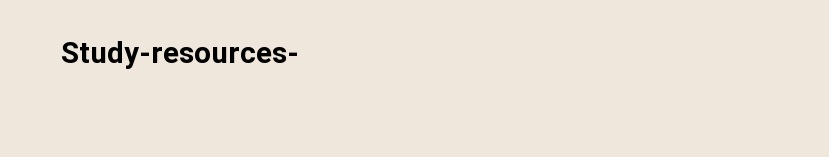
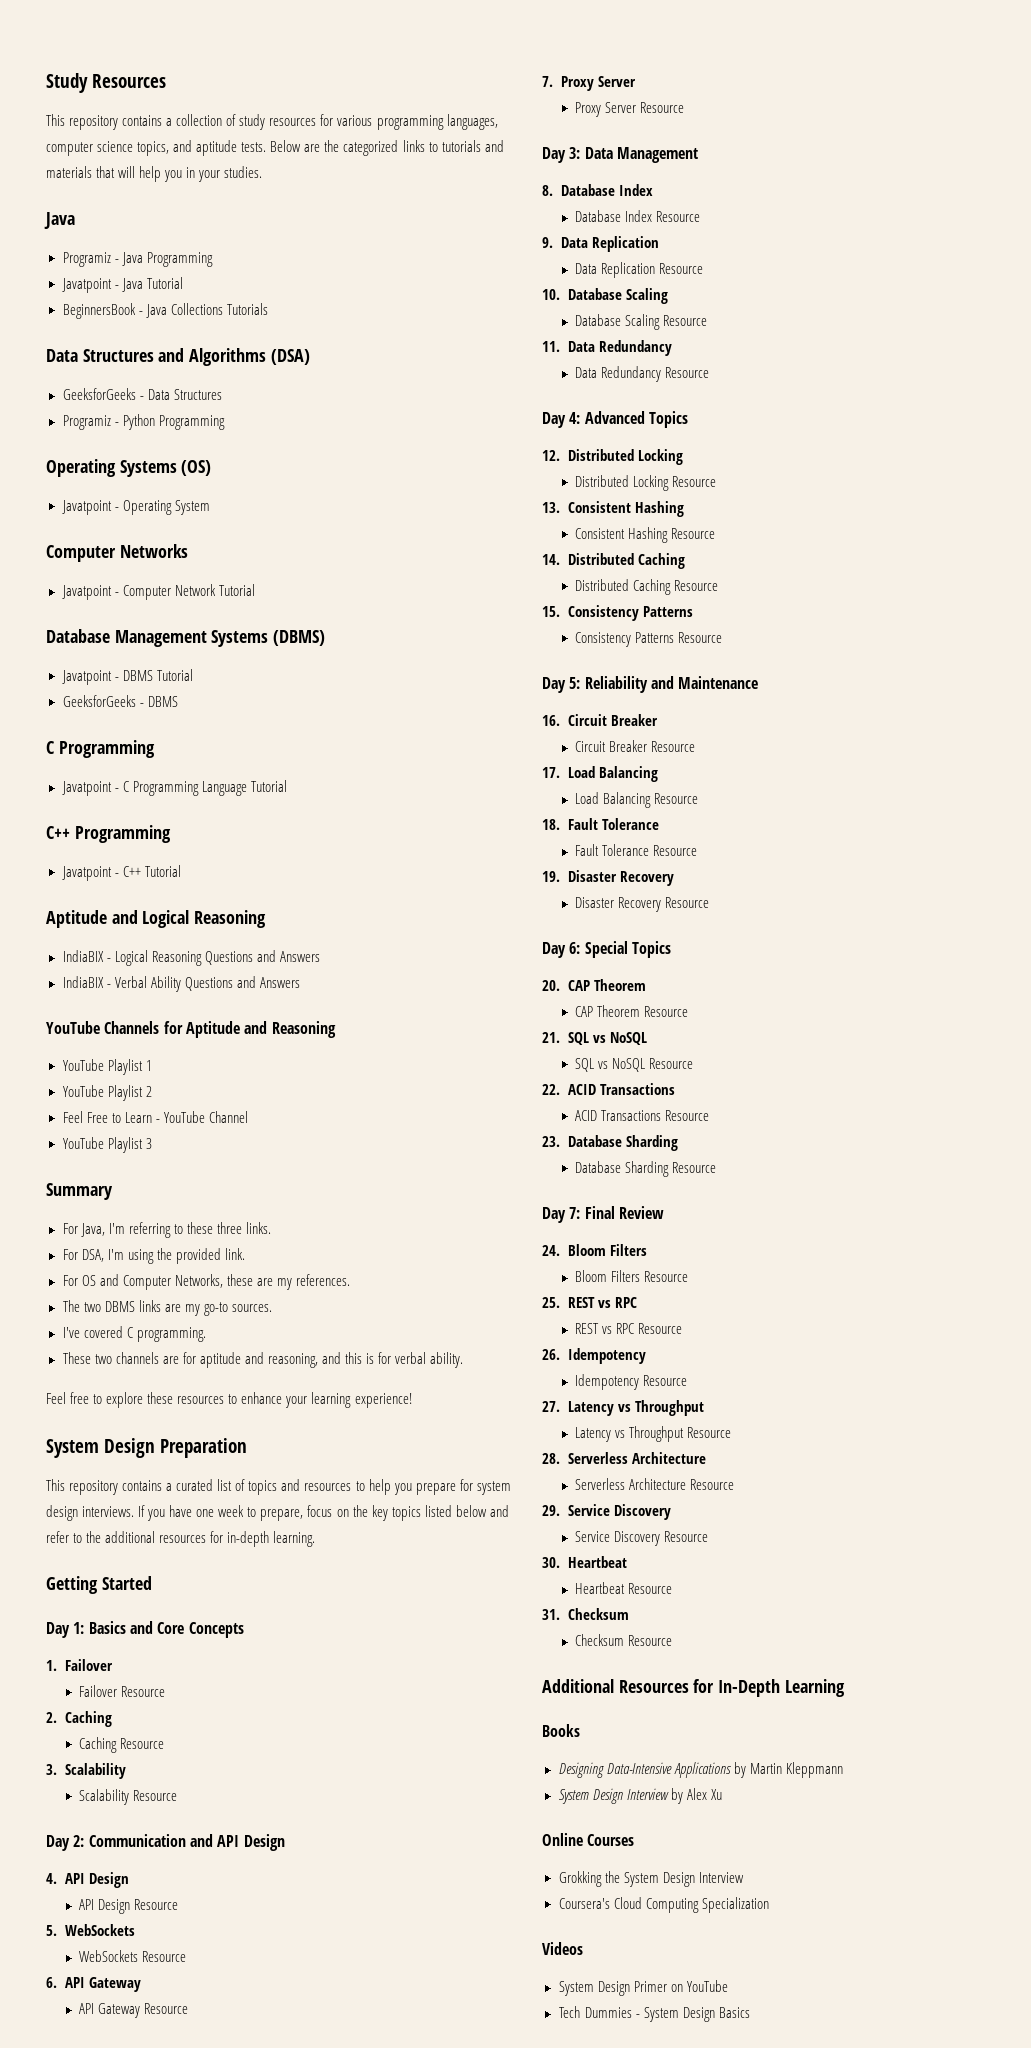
- Study-resources-
+ Study Resources
+ This repository contains a collection of study resources for various programming languages, computer science topics, and aptitude tests. Below are the categorized links to tutorials and materials that will help you in your studies.
+ Java
+ Programiz - Java Programming
+ Javatpoint - Java Tutorial
+ BeginnersBook - Java Collections Tutorials
+ Data Structures and Algorithms (DSA)
+ GeeksforGeeks - Data Structures
+ Programiz - Python Programming
+ Operating Systems (OS)
+ Javatpoint - Operating System
+ Computer Networks
+ Javatpoint - Computer Network Tutorial
+ Database Management Systems (DBMS)
+ Javatpoint - DBMS Tutorial
+ GeeksforGeeks - DBMS
+ C Programming
+ Javatpoint - C Programming Language Tutorial
+ C++ Programming
+ Javatpoint - C++ Tutorial
+ Aptitude and Logical Reasoning
+ IndiaBIX - Logical Reasoning Questions and Answers
+ IndiaBIX - Verbal Ability Questions and Answers
+ YouTube Channels for Aptitude and Reasoning
+ YouTube Playlist 1
+ YouTube Playlist 2
+ Feel Free to Learn - YouTube Channel
+ YouTube Playlist 3
+ Summary
+ For Java, I'm referring to these three links.
+ For DSA, I'm using the provided link.
+ For OS and Computer Networks, these are my references.
+ The two DBMS links are my go-to sources.
+ I've covered C programming.
+ These two channels are for aptitude and reasoning, and this is for verbal ability.
+ Feel free to explore these resources to enhance your learning experience!
+ System Design Preparation
+ This repository contains a curated list of topics and resources to help you prepare for system design interviews. If you have one week to prepare, focus on the key topics listed below and refer to the additional resources for in-depth learning.
+ Getting Started
+ Day 1: Basics and Core Concepts
+ 1. Failover
+ Failover Resource
+ 2. Caching
+ Caching Resource
+ 3. Scalability
+ Scalability Resource
+ Day 2: Communication and API Design
+ 4. API Design
+ API Design Resource
+ 5. WebSockets
+ WebSockets Resource
+ 6. API Gateway
+ API Gateway Resource
+ 7. Proxy Server
+ Proxy Server Resource
+ Day 3: Data Management
+ 8. Database Index
+ Database Index Resource
+ 9. Data Replication
+ Data Replication Resource
+ 10. Database Scaling
+ Database Scaling Resource
+ 11. Data Redundancy
+ Data Redundancy Resource
+ Day 4: Advanced Topics
+ 12. Distributed Locking
+ Distributed Locking Resource
+ 13. Consistent Hashing
+ Consistent Hashing Resource
+ 14. Distributed Caching
+ Distributed Caching Resource
+ 15. Consistency Patterns
+ Consistency Patterns Resource
+ Day 5: Reliability and Maintenance
+ 16. Circuit Breaker
+ Circuit Breaker Resource
+ 17. Load Balancing
+ Load Balancing Resource
+ 18. Fault Tolerance
+ Fault Tolerance Resource
+ 19. Disaster Recovery
+ Disaster Recovery Resource
+ Day 6: Special Topics
+ 20. CAP Theorem
+ CAP Theorem Resource
+ 21. SQL vs NoSQL
+ SQL vs NoSQL Resource
+ 22. ACID Transactions
+ ACID Transactions Resource
+ 23. Database Sharding
+ Database Sharding Resource
+ Day 7: Final Review
+ 24. Bloom Filters
+ Bloom Filters Resource
+ 25. REST vs RPC
+ REST vs RPC Resource
+ 26. Idempotency
+ Idempotency Resource
+ 27. Latency vs Throughput
+ Latency vs Throughput Resource
+ 28. Serverless Architecture
+ Serverless Architecture Resource
+ 29. Service Discovery
+ Service Discovery Resource
+ 30. Heartbeat
+ Heartbeat Resource
+ 31. Checksum
+ Checksum Resource
+ Additional Resources for In-Depth Learning
+ Books
+ Designing Data-Intensive Applications by Martin Kleppmann
+ System Design Interview by Alex Xu
+ Online Courses
+ Grokking the System Design Interview
+ Coursera's Cloud Computing Specialization
+ Videos
+ System Design Primer on YouTube
+ Tech Dummies - System Design Basics

